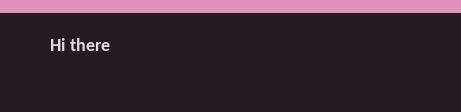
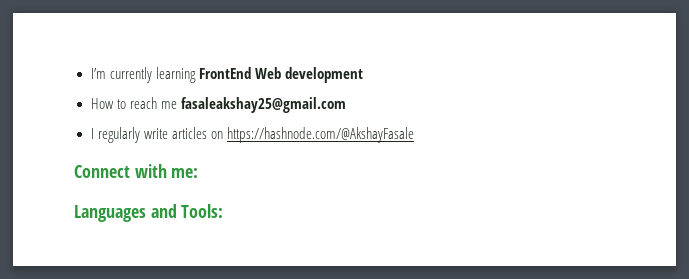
- Hi there
+ I’m currently learning FrontEnd Web development
+ How to reach me fasaleakshay25@gmail.com
+ I regularly write articles on https://hashnode.com/@AkshayFasale
+ Connect with me:
+ Languages and Tools:

